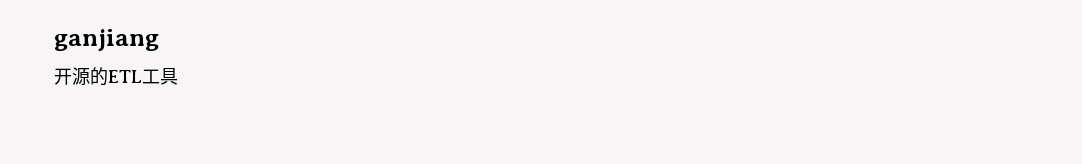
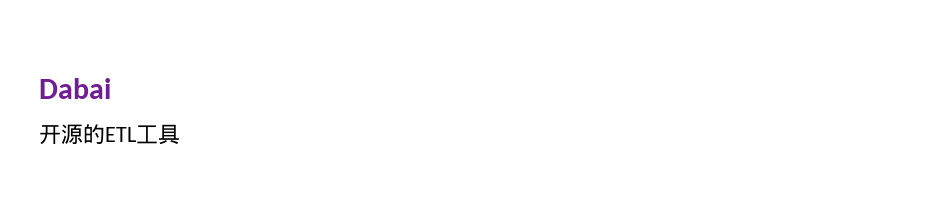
- ganjiang
+ Dabai

